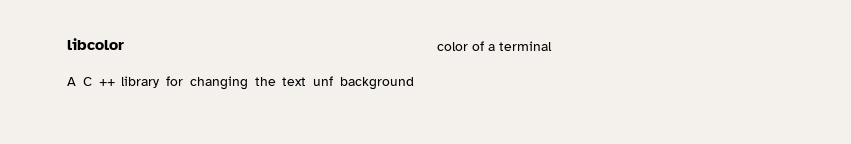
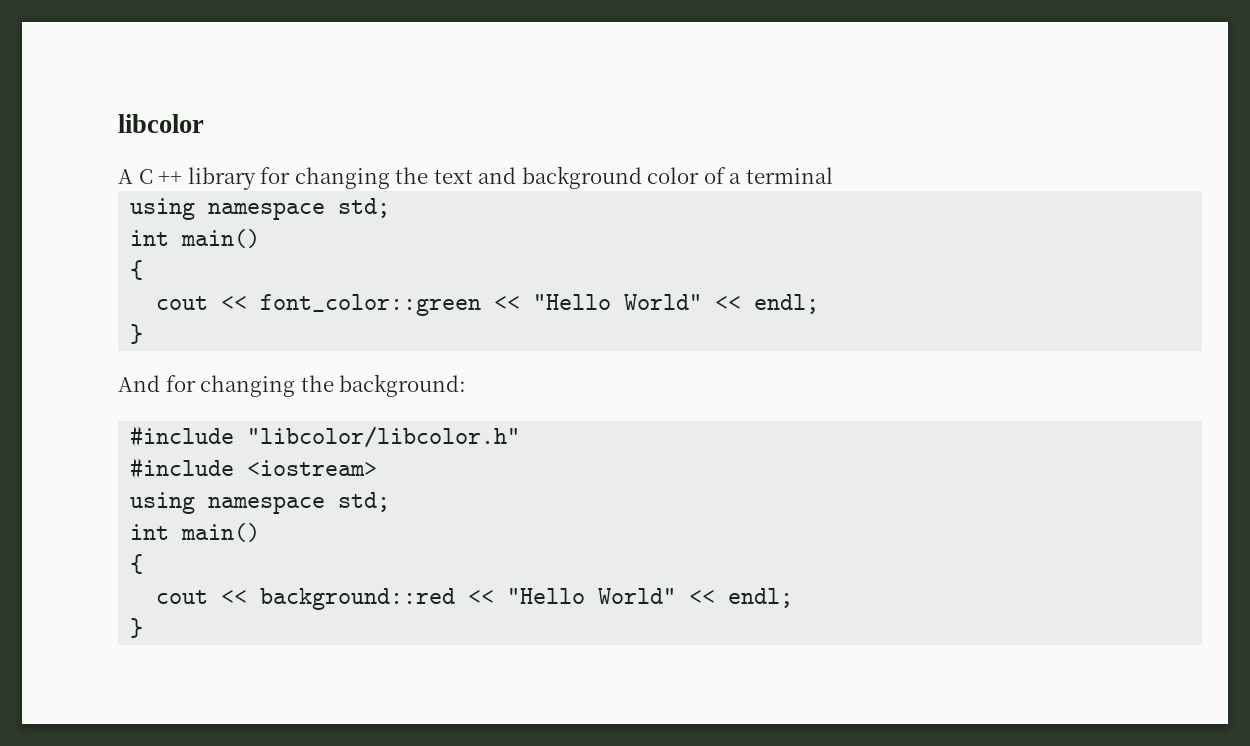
- A C ++ library for changing the text unf background color of a terminal
+ A C ++ library for changing the text and background color of a terminal
+ using namespace std;
+ int main()
+ {
+ cout << font_color::green << "Hello World" << endl;
+ }
+ And for changing the background:
+ #include "libcolor/libcolor.h"
+ #include <iostream>
+ using namespace std;
+ int main()
+ {
+ cout << background::red << "Hello World" << endl;
+ }

